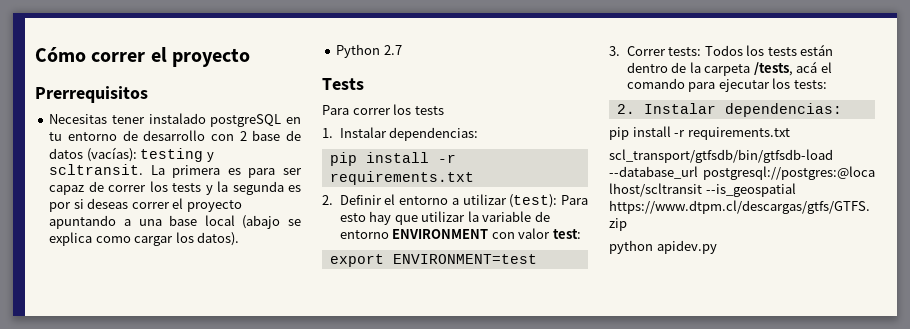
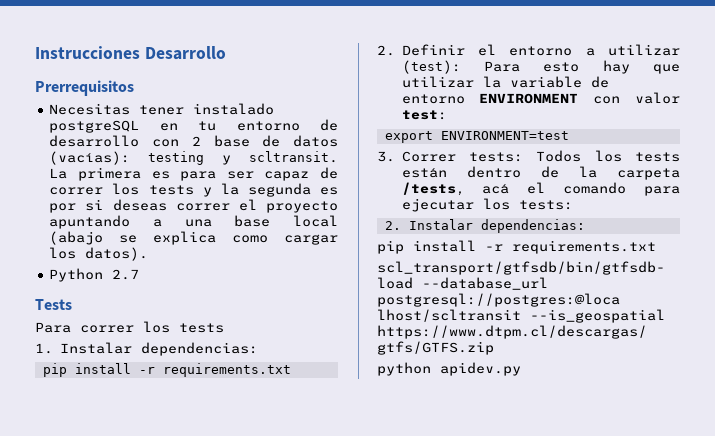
- Cómo correr el proyecto
+ Instrucciones Desarrollo

